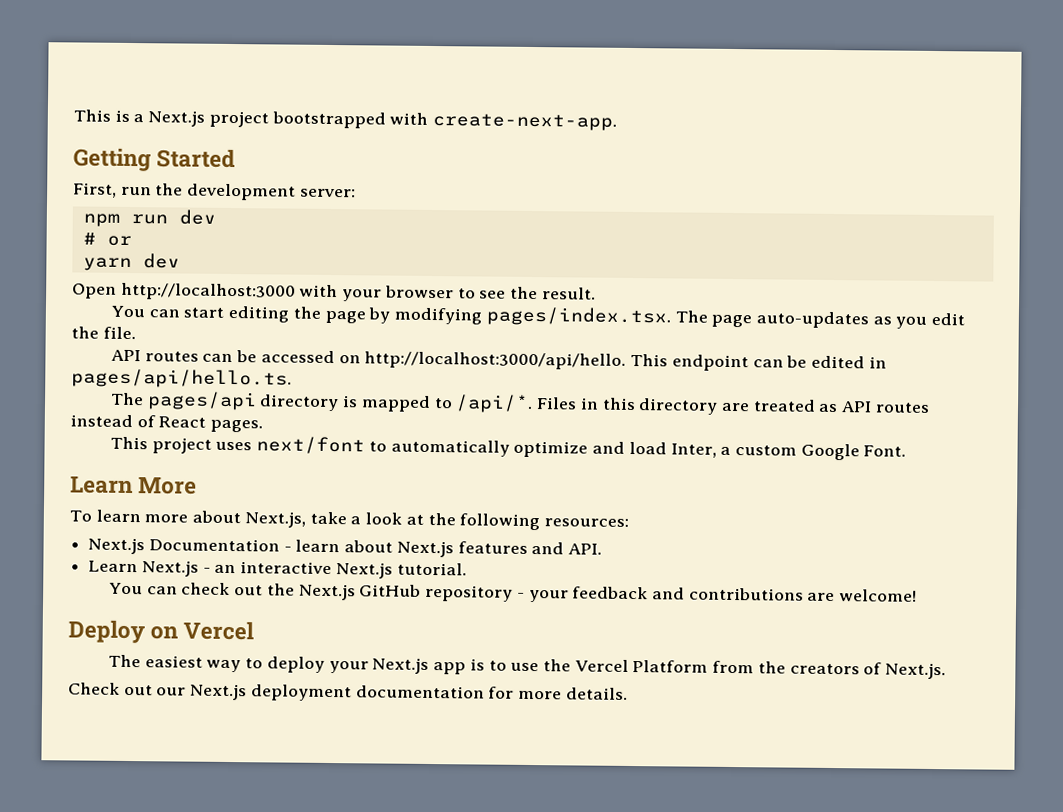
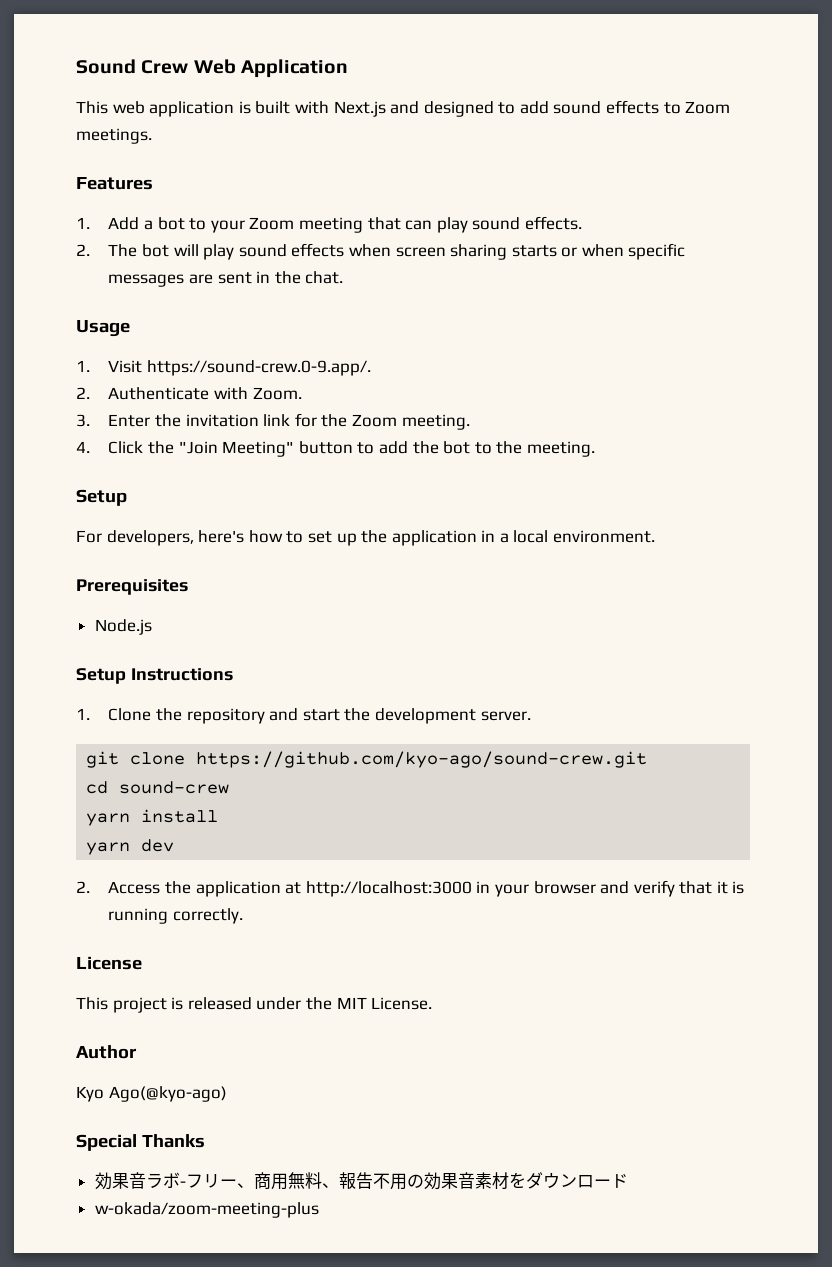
- This is a Next.js project bootstrapped with create-next-app.
- Getting Started
- First, run the development server:
- npm run dev
- # or
+ Sound Crew Web Application
+ This web application is built with Next.js and designed to add sound effects to Zoom meetings.
+ Features
+ 1. Add a bot to your Zoom meeting that can play sound effects.
+ 2. The bot will play sound effects when screen sharing starts or when specific messages are sent in the chat.
+ Usage
+ 1. Visit https://sound-crew.0-9.app/.
+ 2. Authenticate with Zoom.
+ 3. Enter the invitation link for the Zoom meeting.
+ 4. Click the "Join Meeting" button to add the bot to the meeting.
+ Setup
+ For developers, here's how to set up the application in a local environment.
+ Prerequisites
+ Node.js
+ Setup Instructions
+ 1. Clone the repository and start the development server.
+ git clone https://github.com/kyo-ago/sound-crew.git
+ cd sound-crew
+ yarn install
  yarn dev
- Open http://localhost:3000 with your browser to see the result.
- You can start editing the page by modifying pages/index.tsx. The page auto-updates as you edit the file.
- API routes can be accessed on http://localhost:3000/api/hello. This endpoint can be edited in pages/api/hello.ts.
- The pages/api directory is mapped to /api/*. Files in this directory are treated as API routes instead of React pages.
- This project uses next/font to automatically optimize and load Inter, a custom Google Font.
- Learn More
- To learn more about Next.js, take a look at the following resources:
- Next.js Documentation - learn about Next.js features and API.
- Learn Next.js - an interactive Next.js tutorial.
- You can check out the Next.js GitHub repository - your feedback and contributions are welcome!
- Deploy on Vercel
- The easiest way to deploy your Next.js app is to use the Vercel Platform from the creators of Next.js.
- Check out our Next.js deployment documentation for more details.
+ 2. Access the application at http://localhost:3000 in your browser and verify that it is running correctly.
+ License
+ This project is released under the MIT License.
+ Author
+ Kyo Ago(@kyo-ago)
+ Special Thanks
+ 効果音ラボ-フリー、商用無料、報告不用の効果音素材をダウンロード
+ w-okada/zoom-meeting-plus

